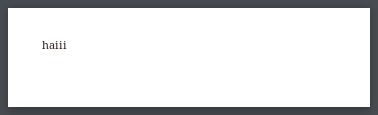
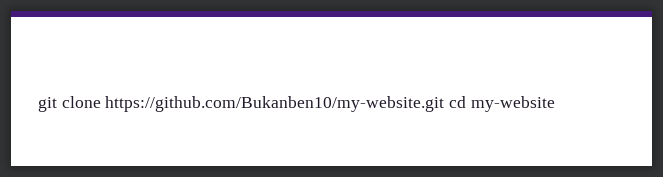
- haiii
+ git clone https://github.com/Bukanben10/my-website.git cd my-website

